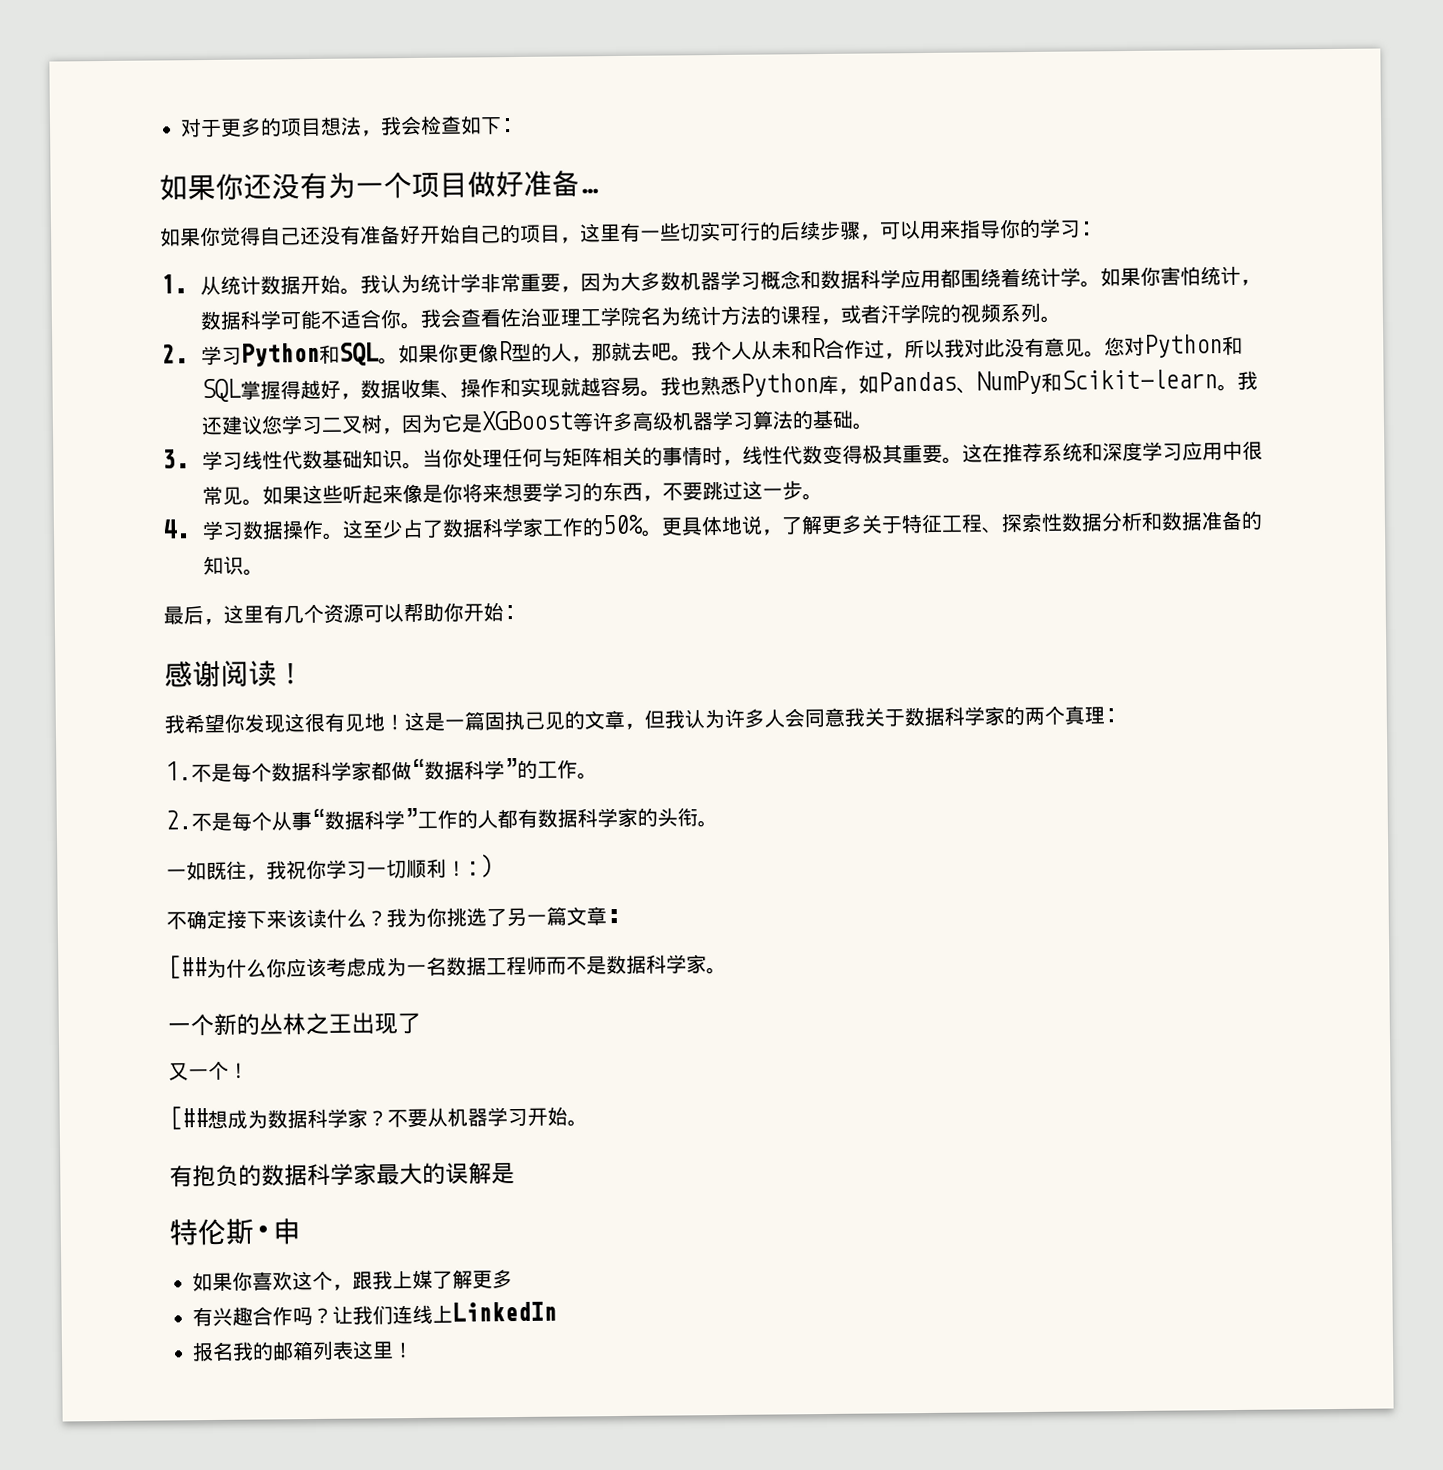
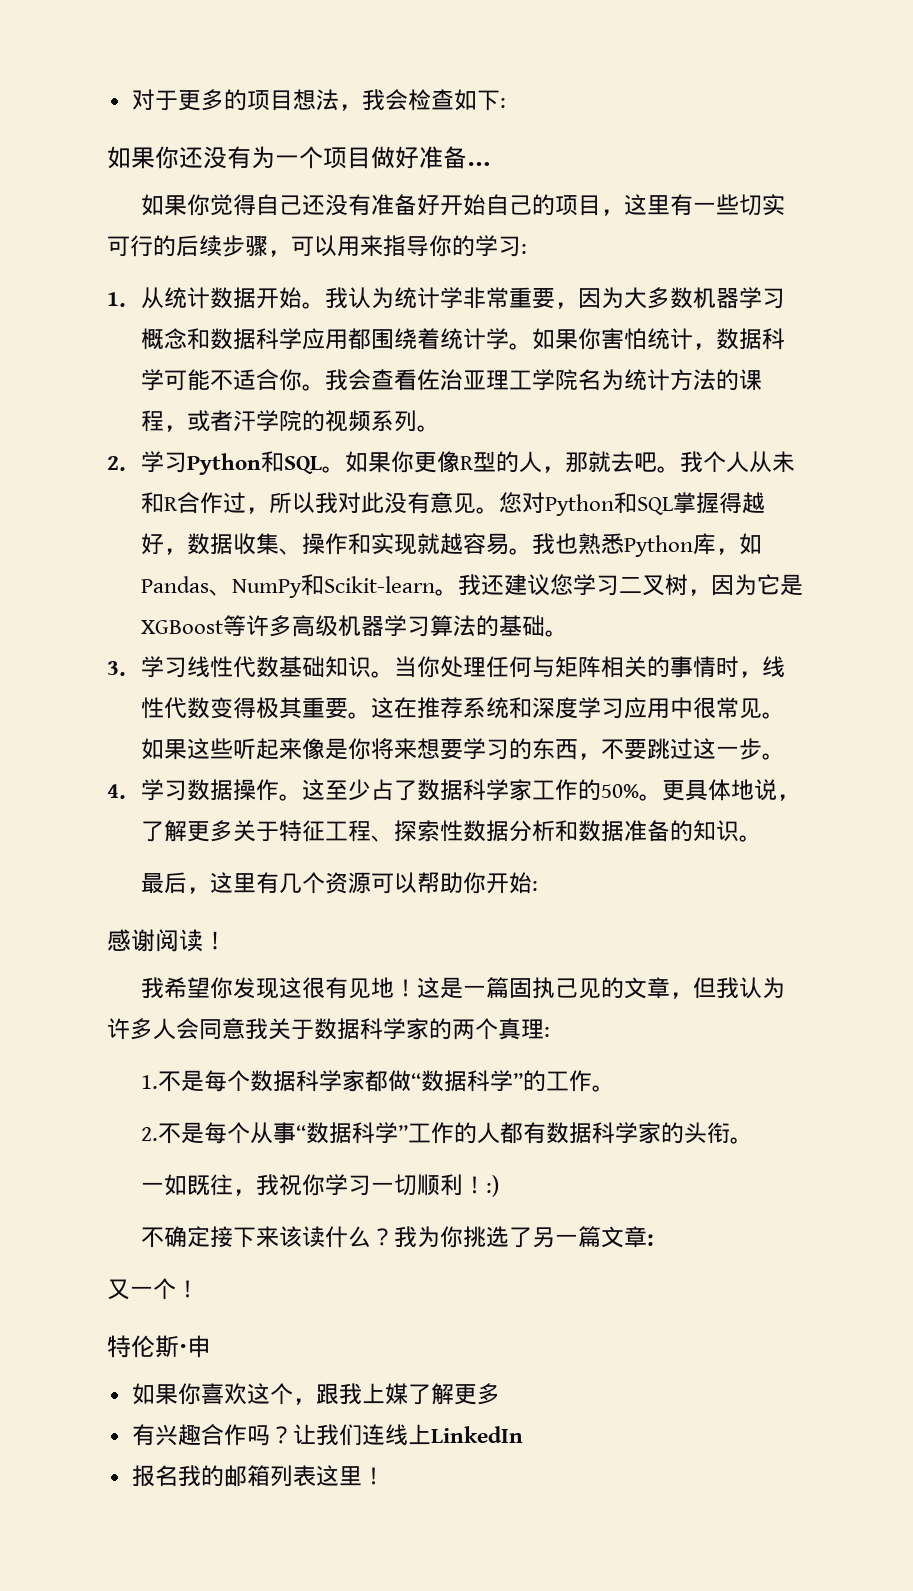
- [##为什么你应该考虑成为一名数据工程师而不是数据科学家。
- 一个新的丛林之王出现了
  又一个！
- [##想成为数据科学家？不要从机器学习开始。
- 有抱负的数据科学家最大的误解是

